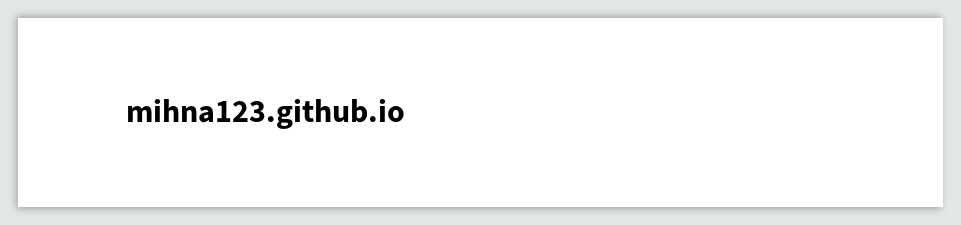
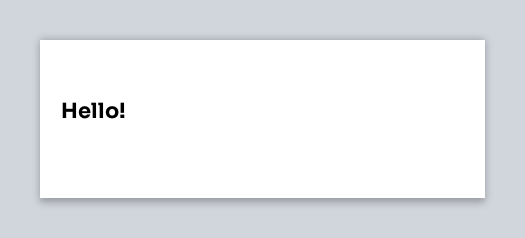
- mihna123.github.io
+ Hello!

